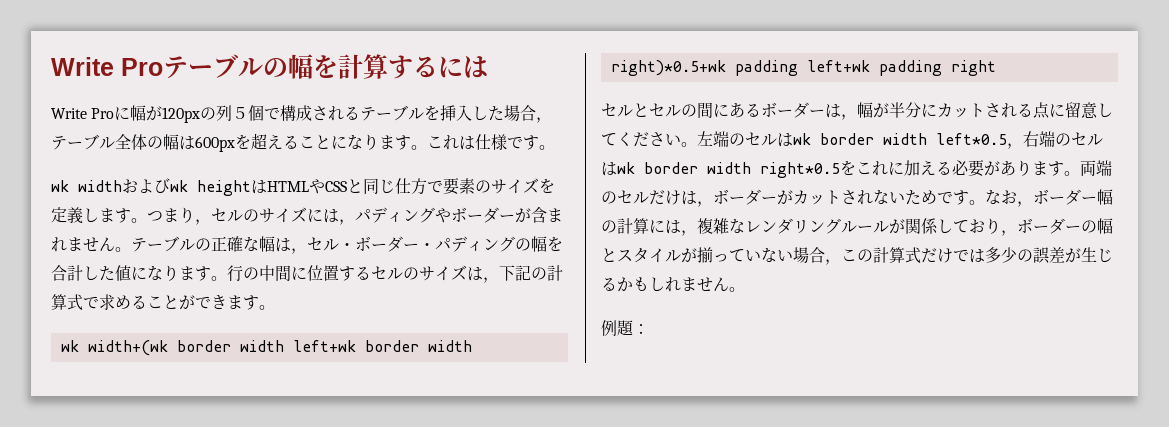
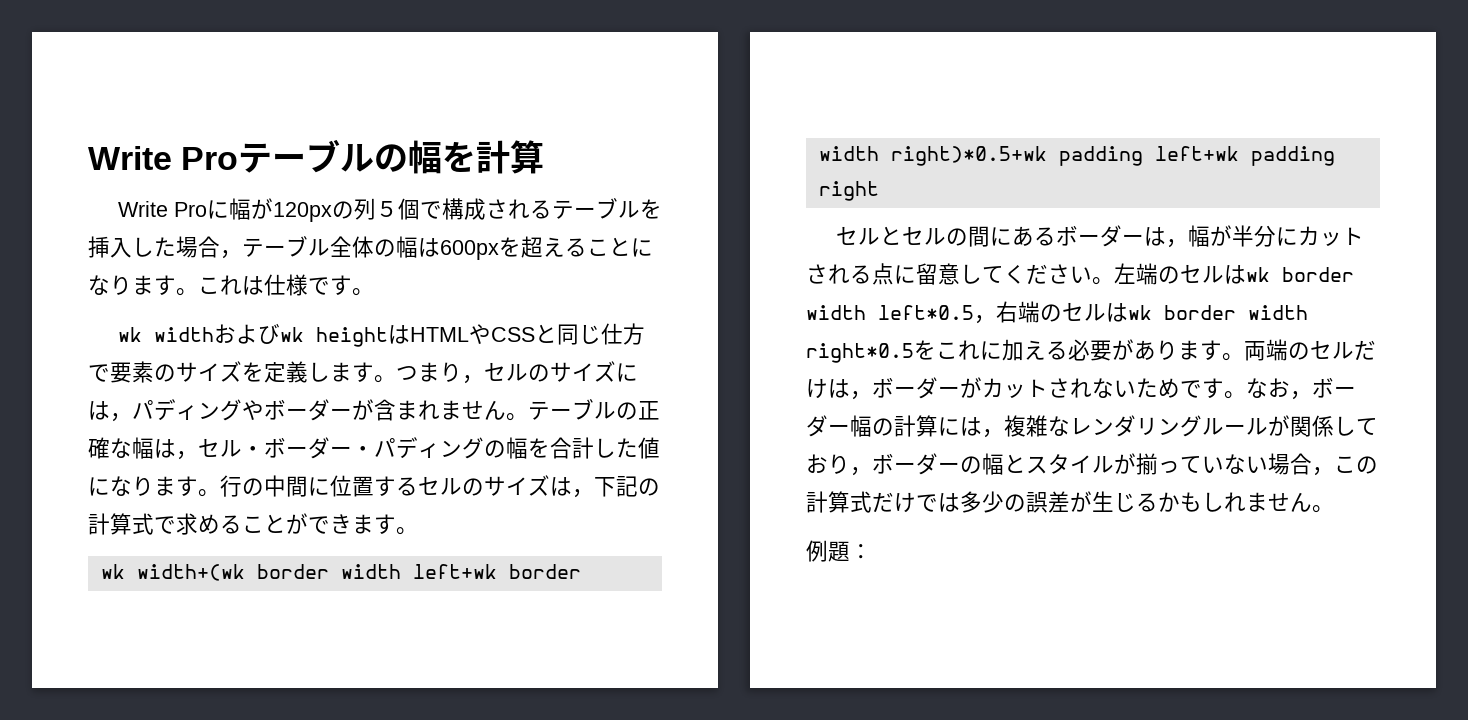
- Write Proテーブルの幅を計算するには
+ Write Proテーブルの幅を計算

